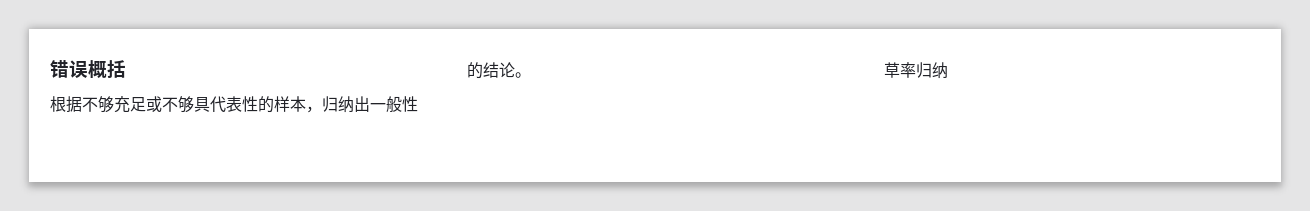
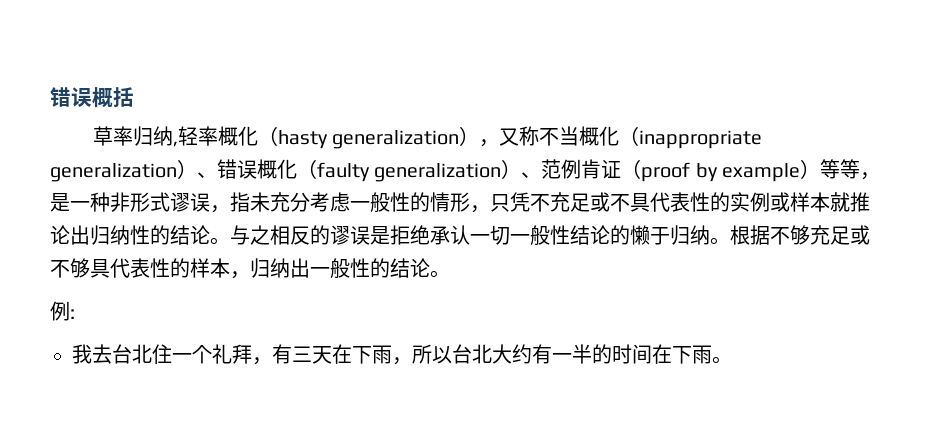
+ 草率归纳,轻率概化（hasty generalization），又称不当概化（inappropriate generalization）、错误概化（faulty generalization）、范例肯证（proof by example）等等，是一种非形式谬误，指未充分考虑一般性的情形，只凭不充足或不具代表性的实例或样本就推论出归纳性的结论。与之相反的谬误是拒绝承认一切一般性结论的懒于归纳。
- 草率归纳
+ 例:
+ 我去台北住一个礼拜，有三天在下雨，所以台北大约有一半的时间在下雨。

